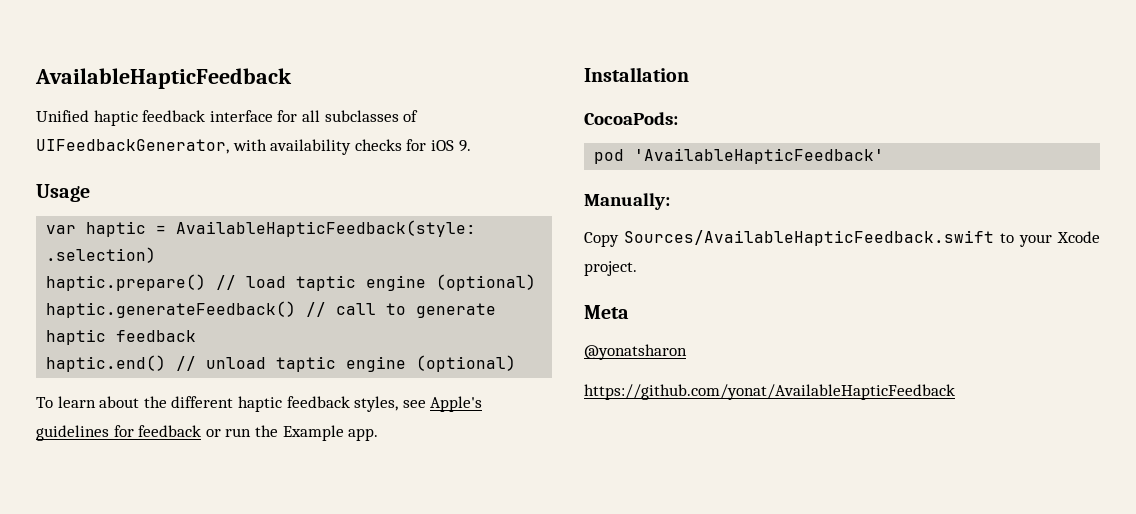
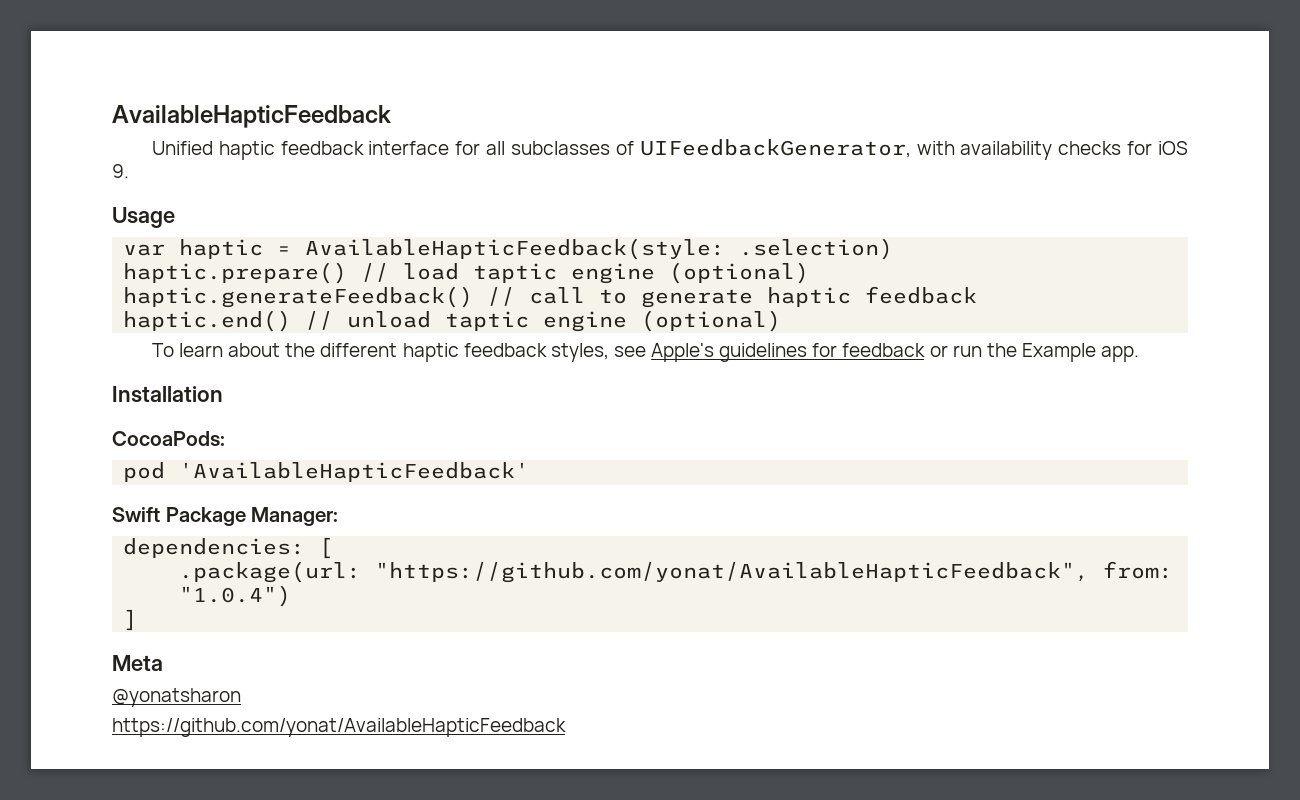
- Manually:
- Copy Sources/AvailableHapticFeedback.swift to your Xcode project.
+ Swift Package Manager:
+ dependencies: [
+ .package(url: "https://github.com/yonat/AvailableHapticFeedback", from: "1.0.4")
+ ]

